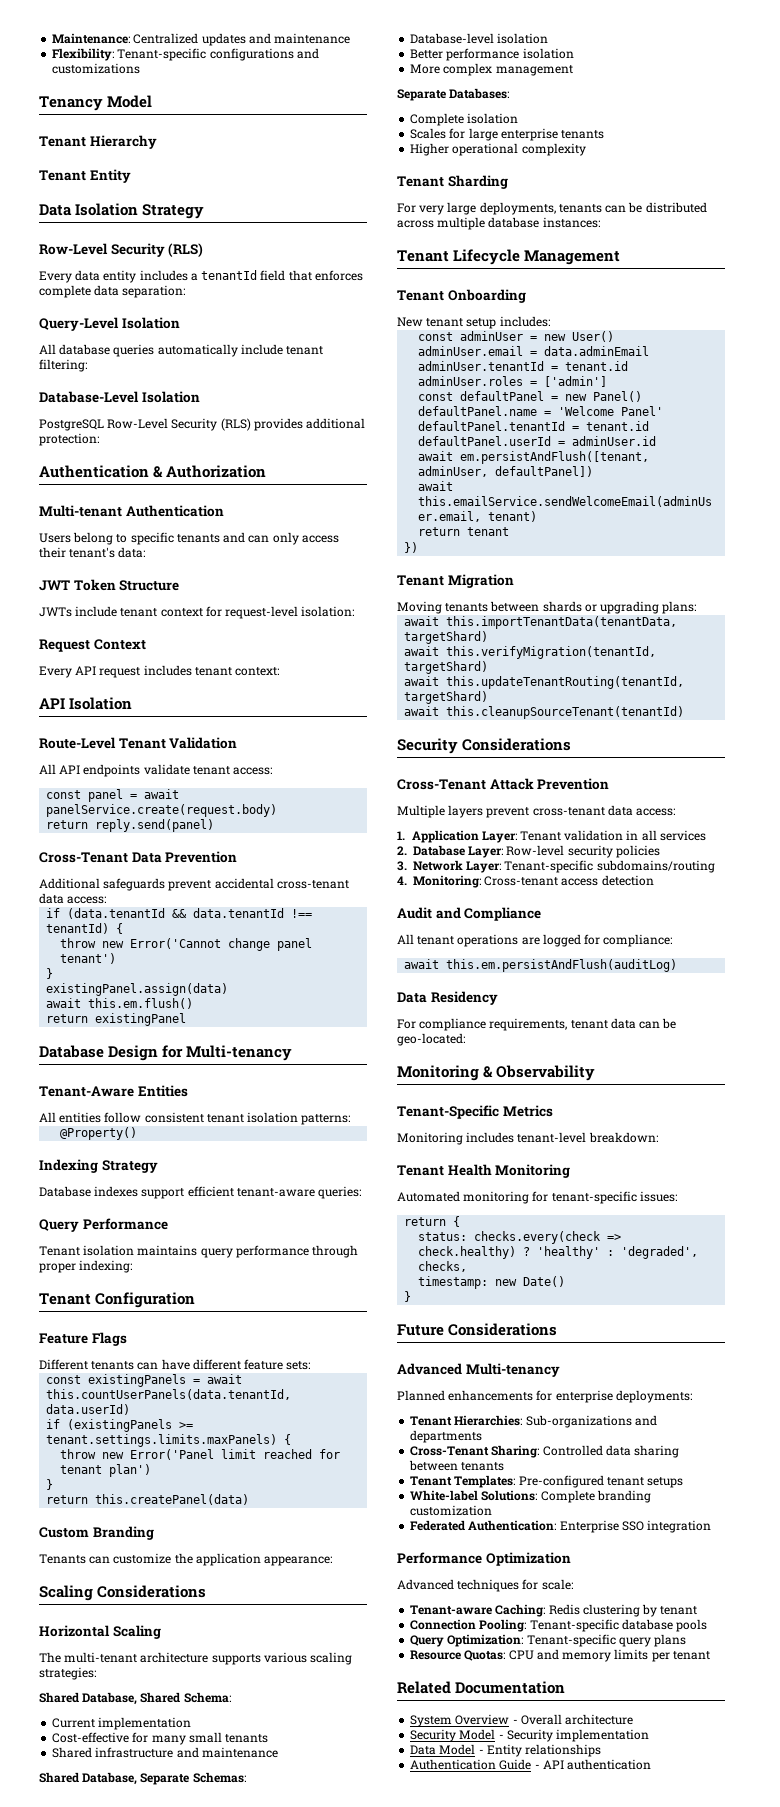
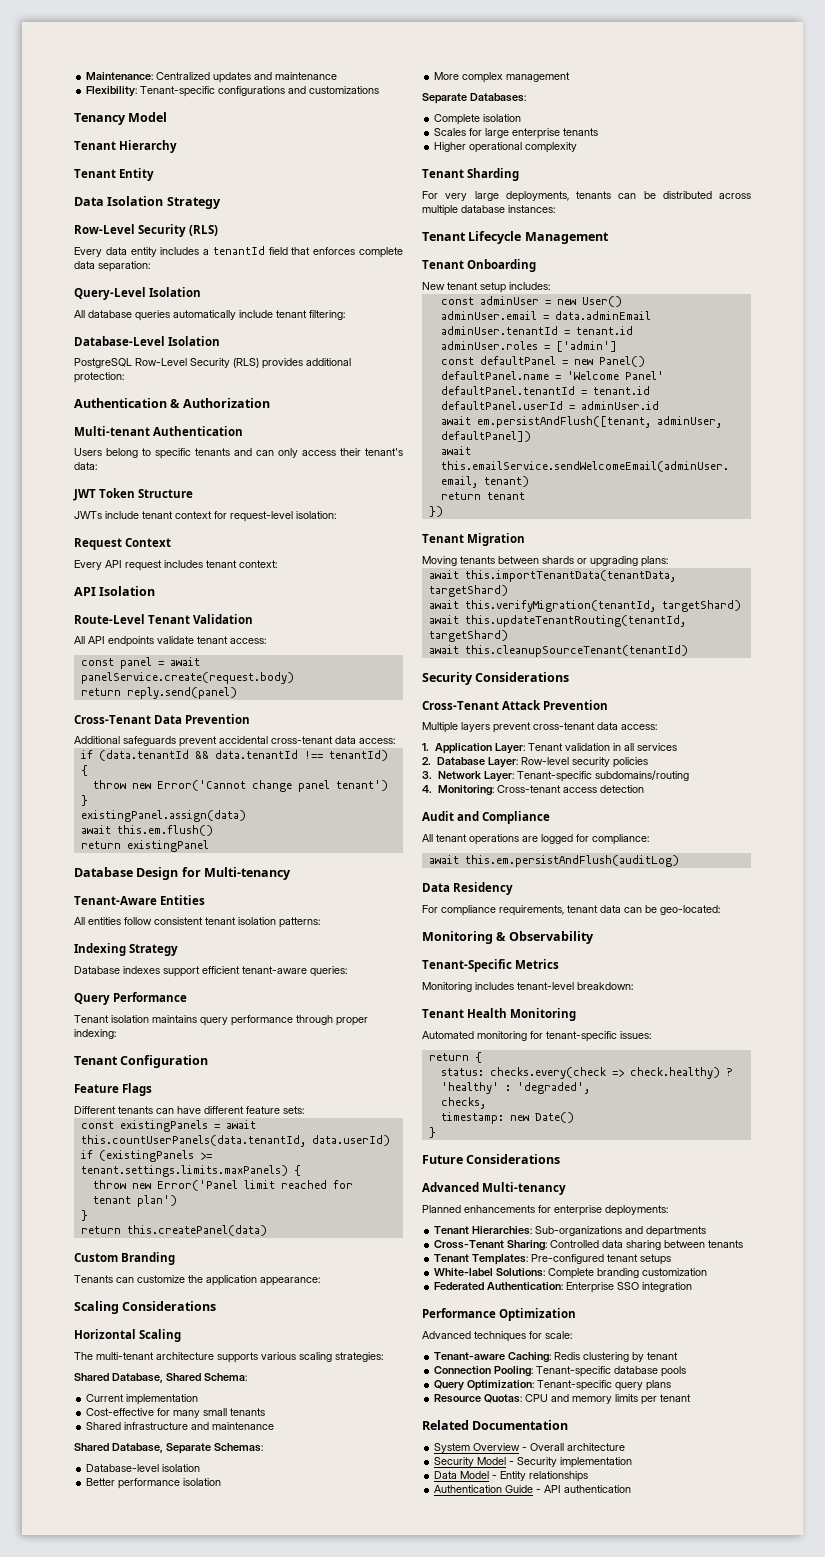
- @Property()

